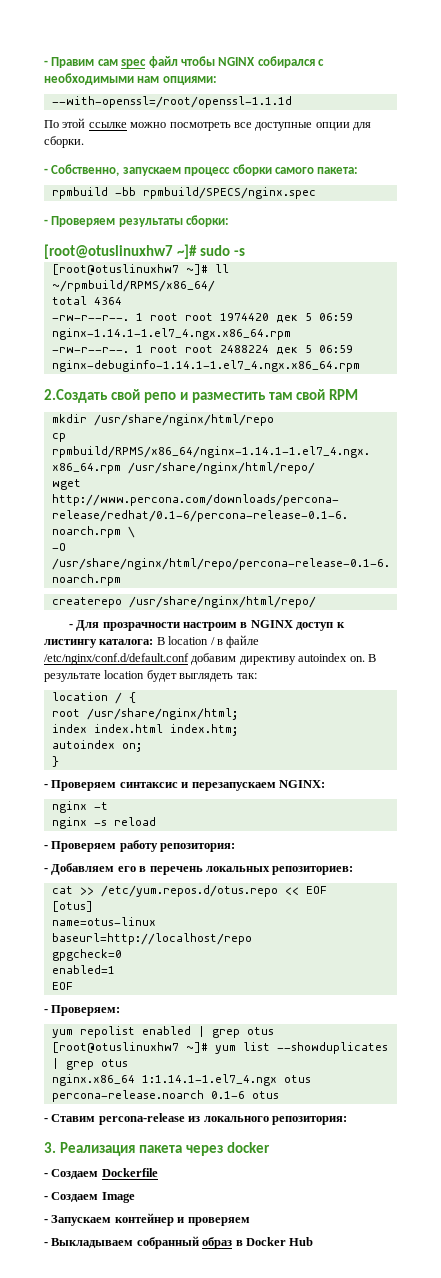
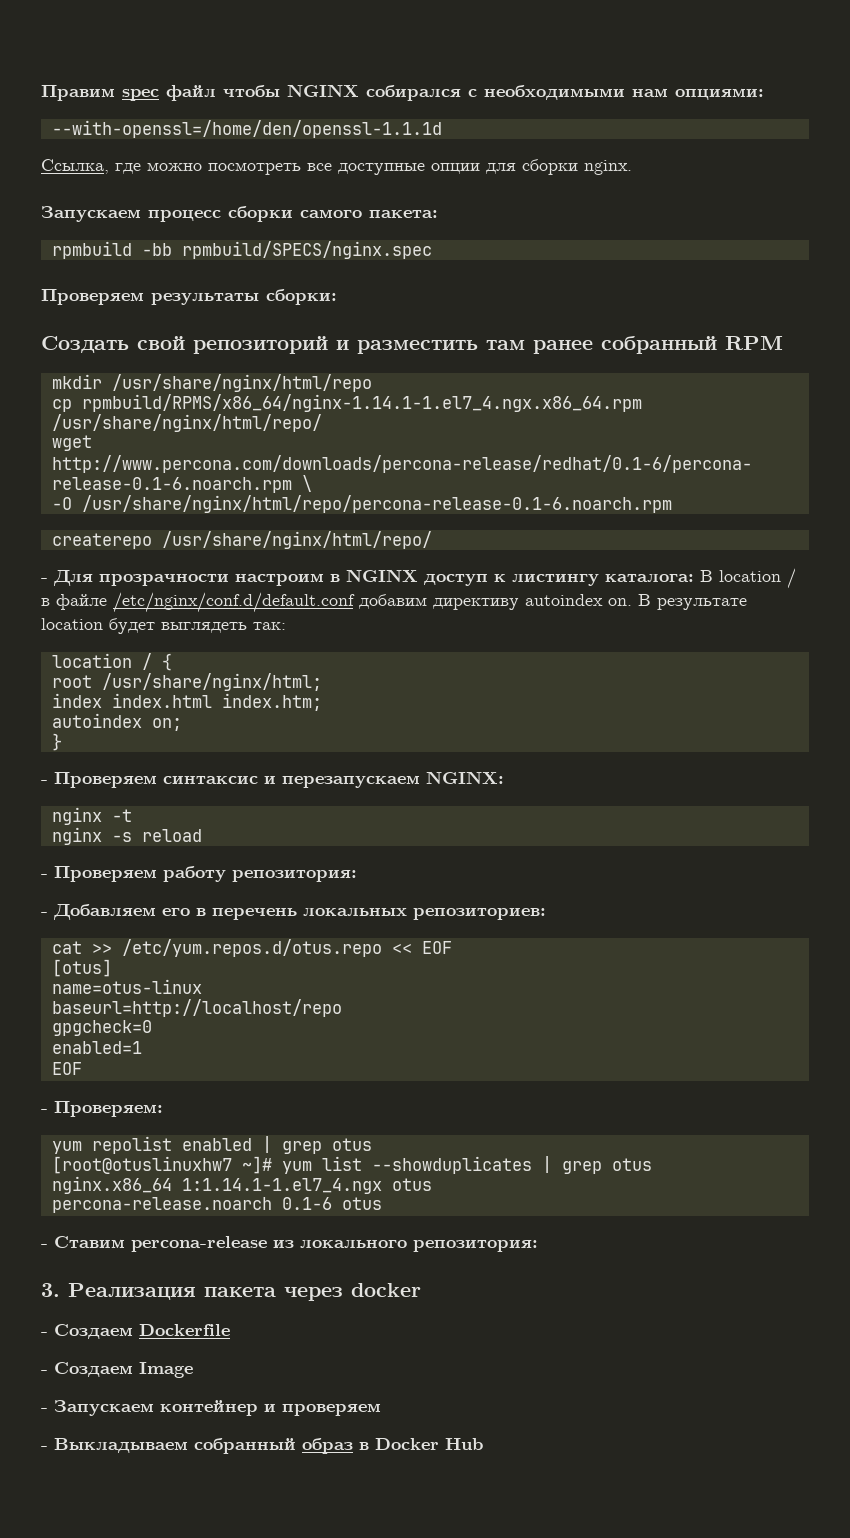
- - Правим сам spec файл чтобы NGINX собирался с необходимыми нам опциями:
+ Правим spec файл чтобы NGINX собирался с необходимыми нам опциями:
- --with-openssl=/root/openssl-1.1.1d
- По этой ссылке можно посмотреть все доступные опции для сборки.
- - Собственно, запускаем процесс сборки самого пакета:
+ --with-openssl=/home/den/openssl-1.1.1d
+ Cсылка, где можно посмотреть все доступные опции для сборки nginx.
+ Запускаем процесс сборки самого пакета:
- - Проверяем результаты сборки:
+ Проверяем результаты сборки:
- [root@otuslinuxhw7 ~]# sudo -s
- [root@otuslinuxhw7 ~]# ll ~/rpmbuild/RPMS/x86_64/
- total 4364
- -rw-r--r--. 1 root root 1974420 дек 5 06:59 nginx-1.14.1-1.el7_4.ngx.x86_64.rpm
- -rw-r--r--. 1 root root 2488224 дек 5 06:59 nginx-debuginfo-1.14.1-1.el7_4.ngx.x86_64.rpm
- 2.Создать свой репо и разместить там свой RPM
+ Создать свой репозиторий и разместить там ранее собранный RPM

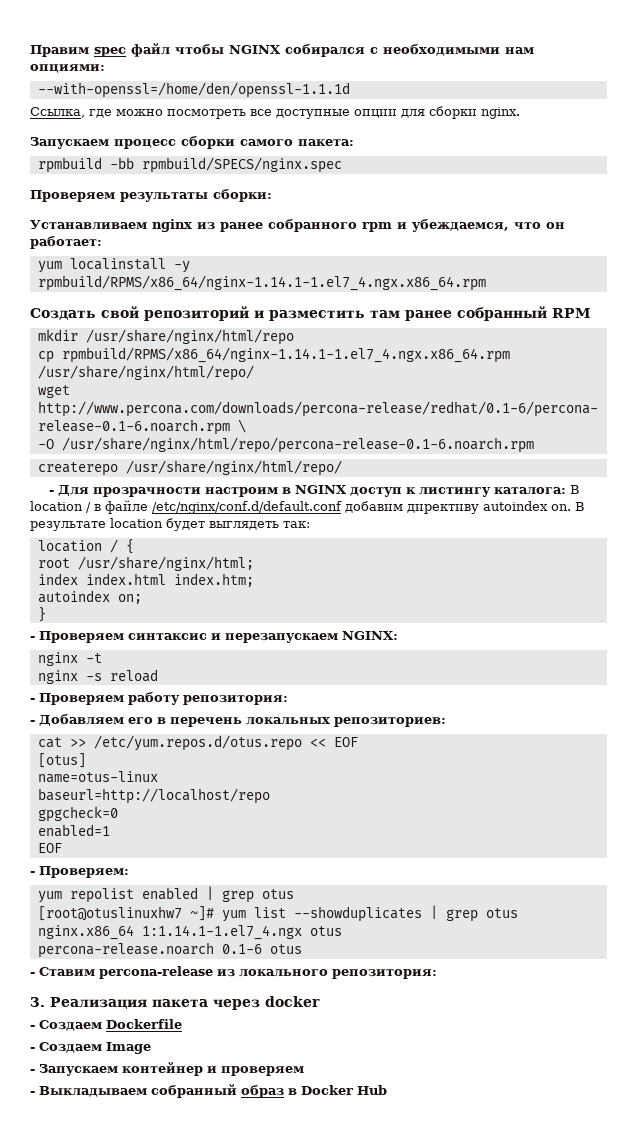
+ Устанавливаем nginx из ранее собранного rpm и убеждаемся, что он работает:
+ yum localinstall -y rpmbuild/RPMS/x86_64/nginx-1.14.1-1.el7_4.ngx.x86_64.rpm

